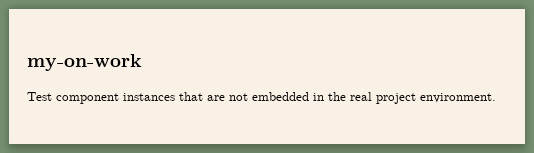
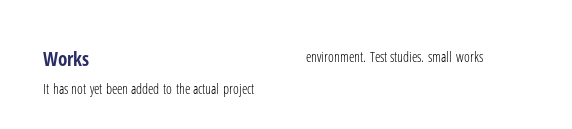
- my-on-work
- Test component instances that are not embedded in the real project environment.
+ Works
+ It has not yet been added to the actual project environment. Test studies. small works

